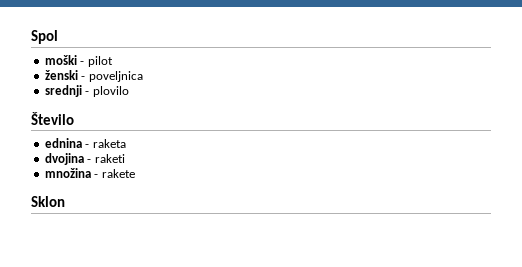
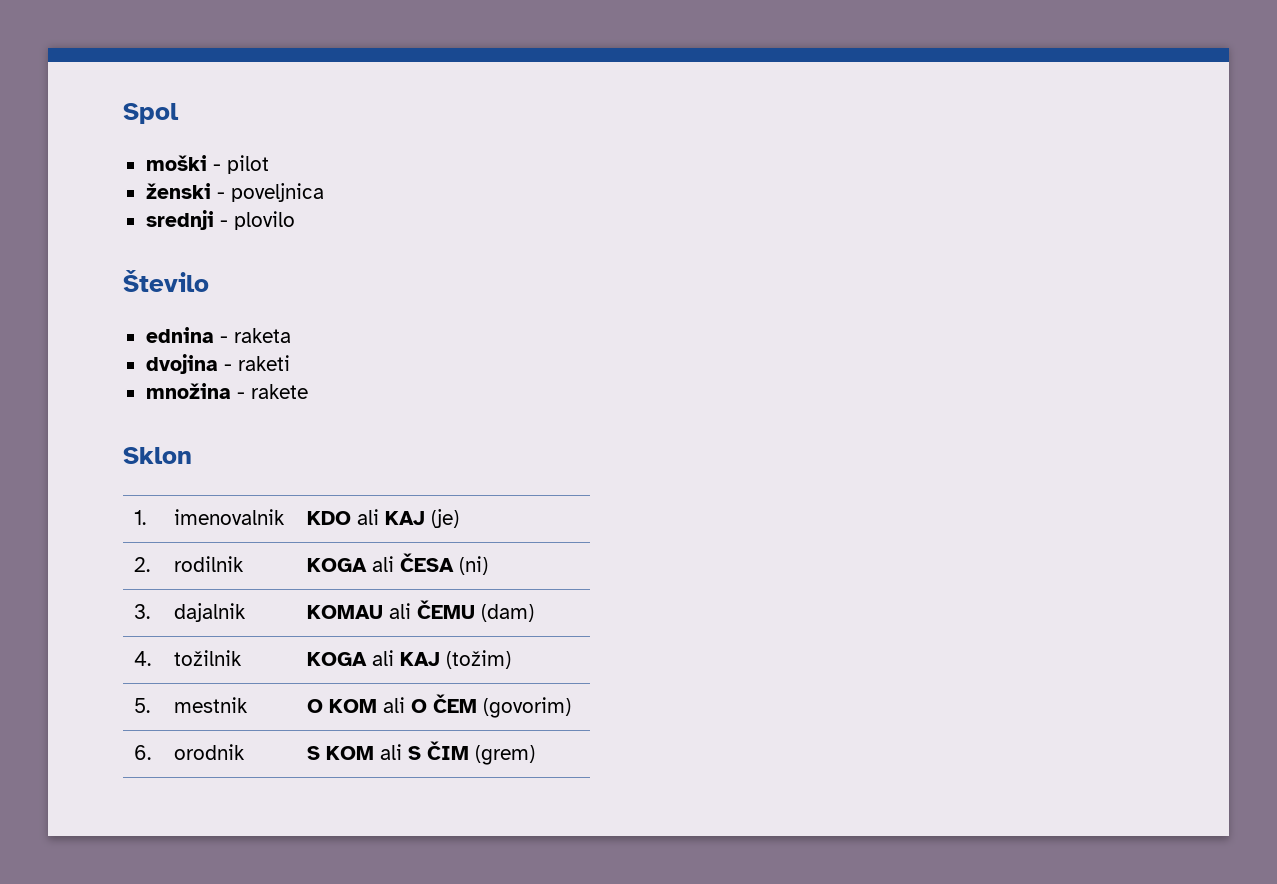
+ 1. | imenovalnik | KDO ali KAJ (je)
+ 2. | rodilnik | KOGA ali ČESA (ni)
+ 3. | dajalnik | KOMAU ali ČEMU (dam)
+ 4. | tožilnik | KOGA ali KAJ (tožim)
+ 5. | mestnik | O KOM ali O ČEM (govorim)
+ 6. | orodnik | S KOM ali S ČIM (grem)

